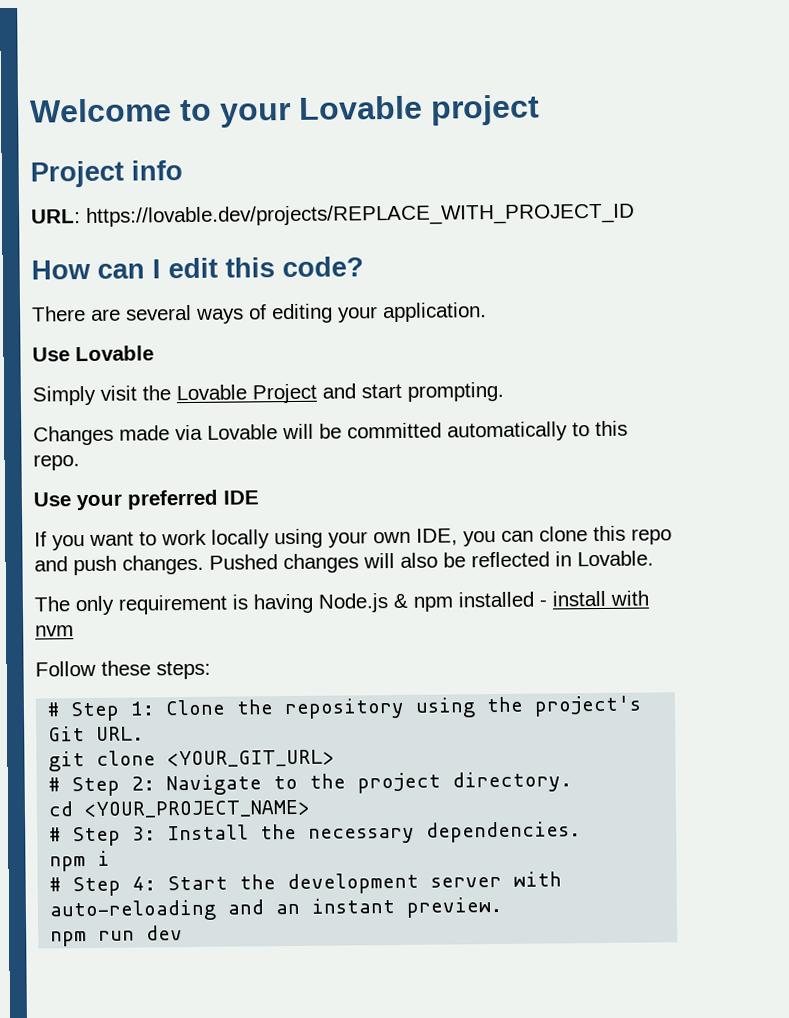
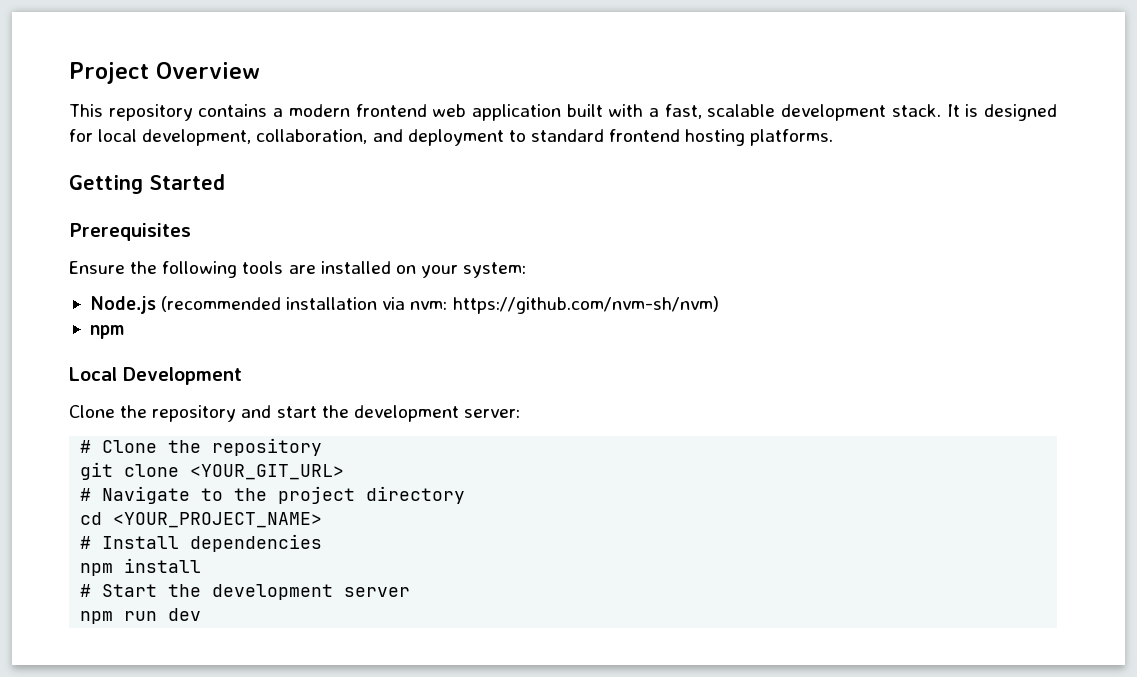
- Welcome to your Lovable project
- Project info
- URL: https://lovable.dev/projects/REPLACE_WITH_PROJECT_ID
- How can I edit this code?
- There are several ways of editing your application.
- Use Lovable
- Simply visit the Lovable Project and start prompting.
- Changes made via Lovable will be committed automatically to this repo.
- Use your preferred IDE
- If you want to work locally using your own IDE, you can clone this repo and push changes. Pushed changes will also be reflected in Lovable.
- The only requirement is having Node.js & npm installed - install with nvm
- Follow these steps:
- # Step 1: Clone the repository using the project's Git URL.
+ Project Overview
+ This repository contains a modern frontend web application built with a fast, scalable development stack. It is designed for local development, collaboration, and deployment to standard frontend hosting platforms.
+ Getting Started
+ Prerequisites
+ Ensure the following tools are installed on your system:
+ Node.js (recommended installation via nvm: https://github.com/nvm-sh/nvm)
+ npm
+ Local Development
+ Clone the repository and start the development server:
+ # Clone the repository
- # Step 2: Navigate to the project directory.
+ # Navigate to the project directory
- # Step 3: Install the necessary dependencies.
- npm i
- # Step 4: Start the development server with auto-reloading and an instant preview.
+ # Install dependencies
+ npm install
+ # Start the development server

